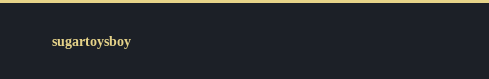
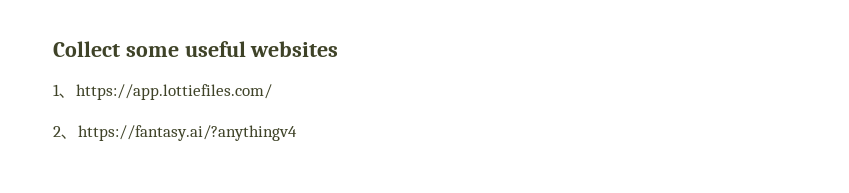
- sugartoysboy
+ Collect some useful websites
+ 1、https://app.lottiefiles.com/
+ 2、https://fantasy.ai/?anythingv4

